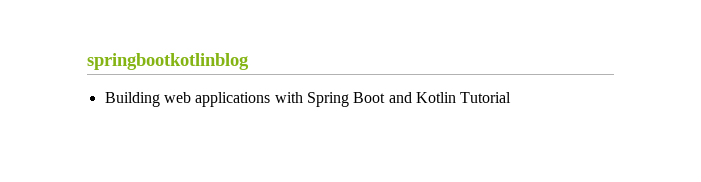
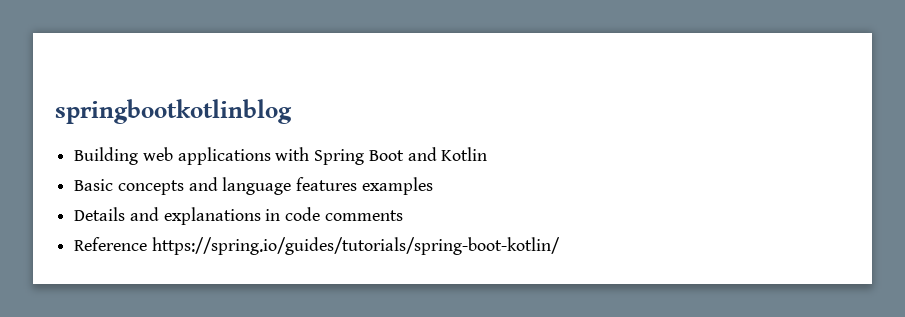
- Building web applications with Spring Boot and Kotlin Tutorial
+ Building web applications with Spring Boot and Kotlin
+ Basic concepts and language features examples
+ Details and explanations in code comments
+ Reference https://spring.io/guides/tutorials/spring-boot-kotlin/

